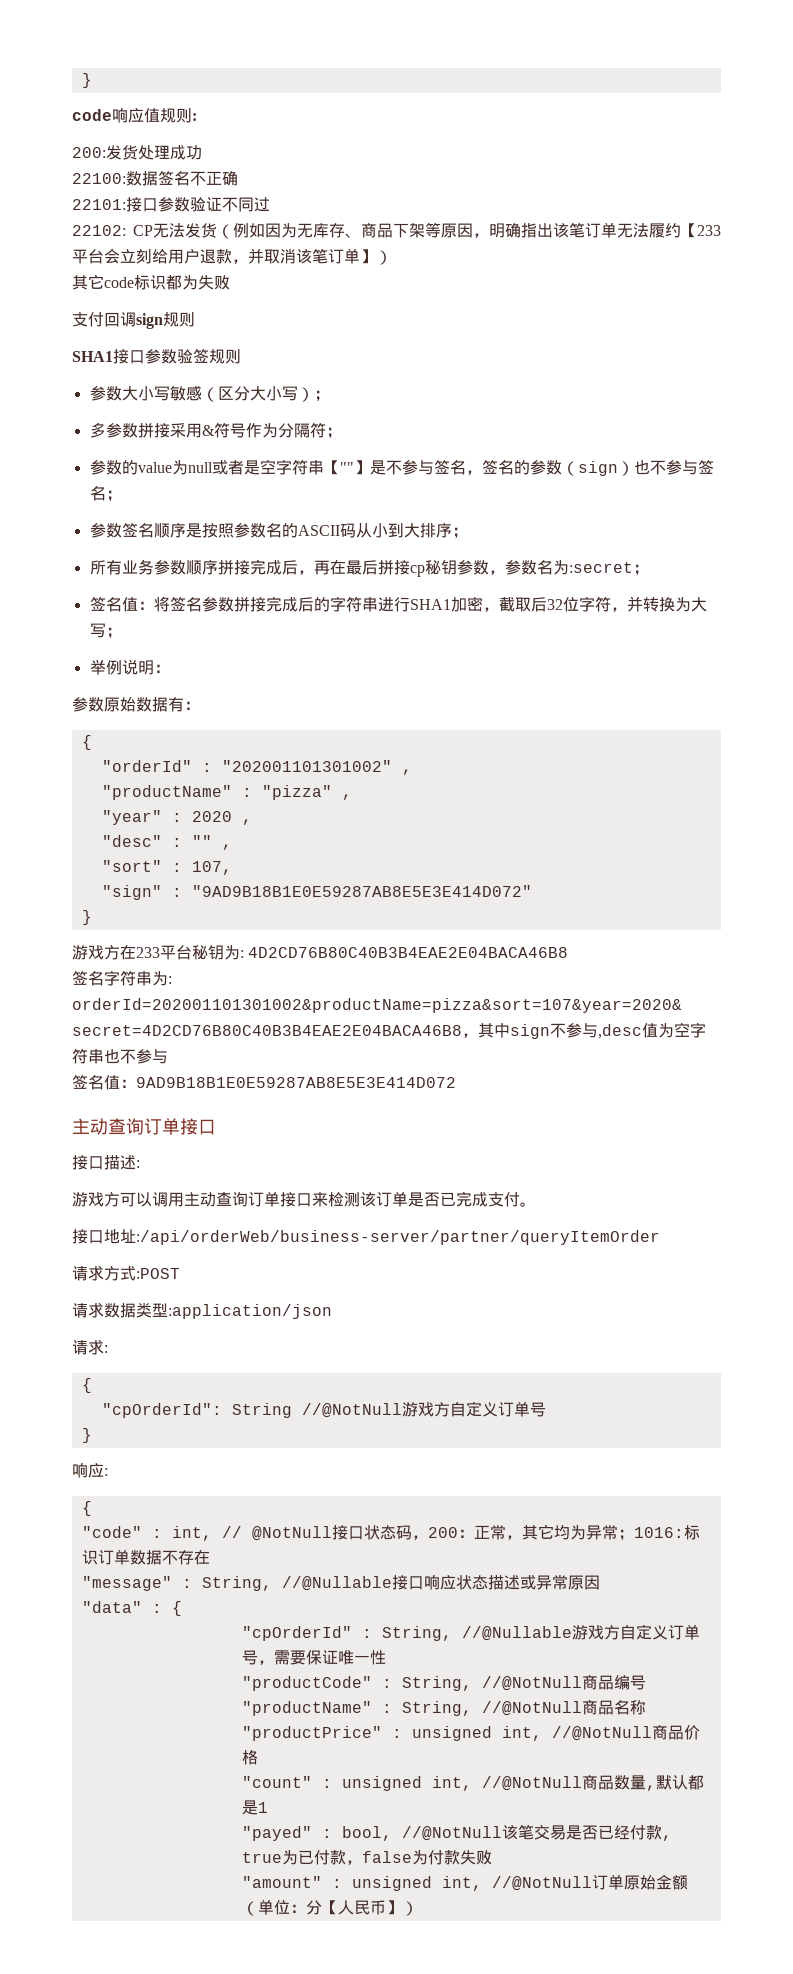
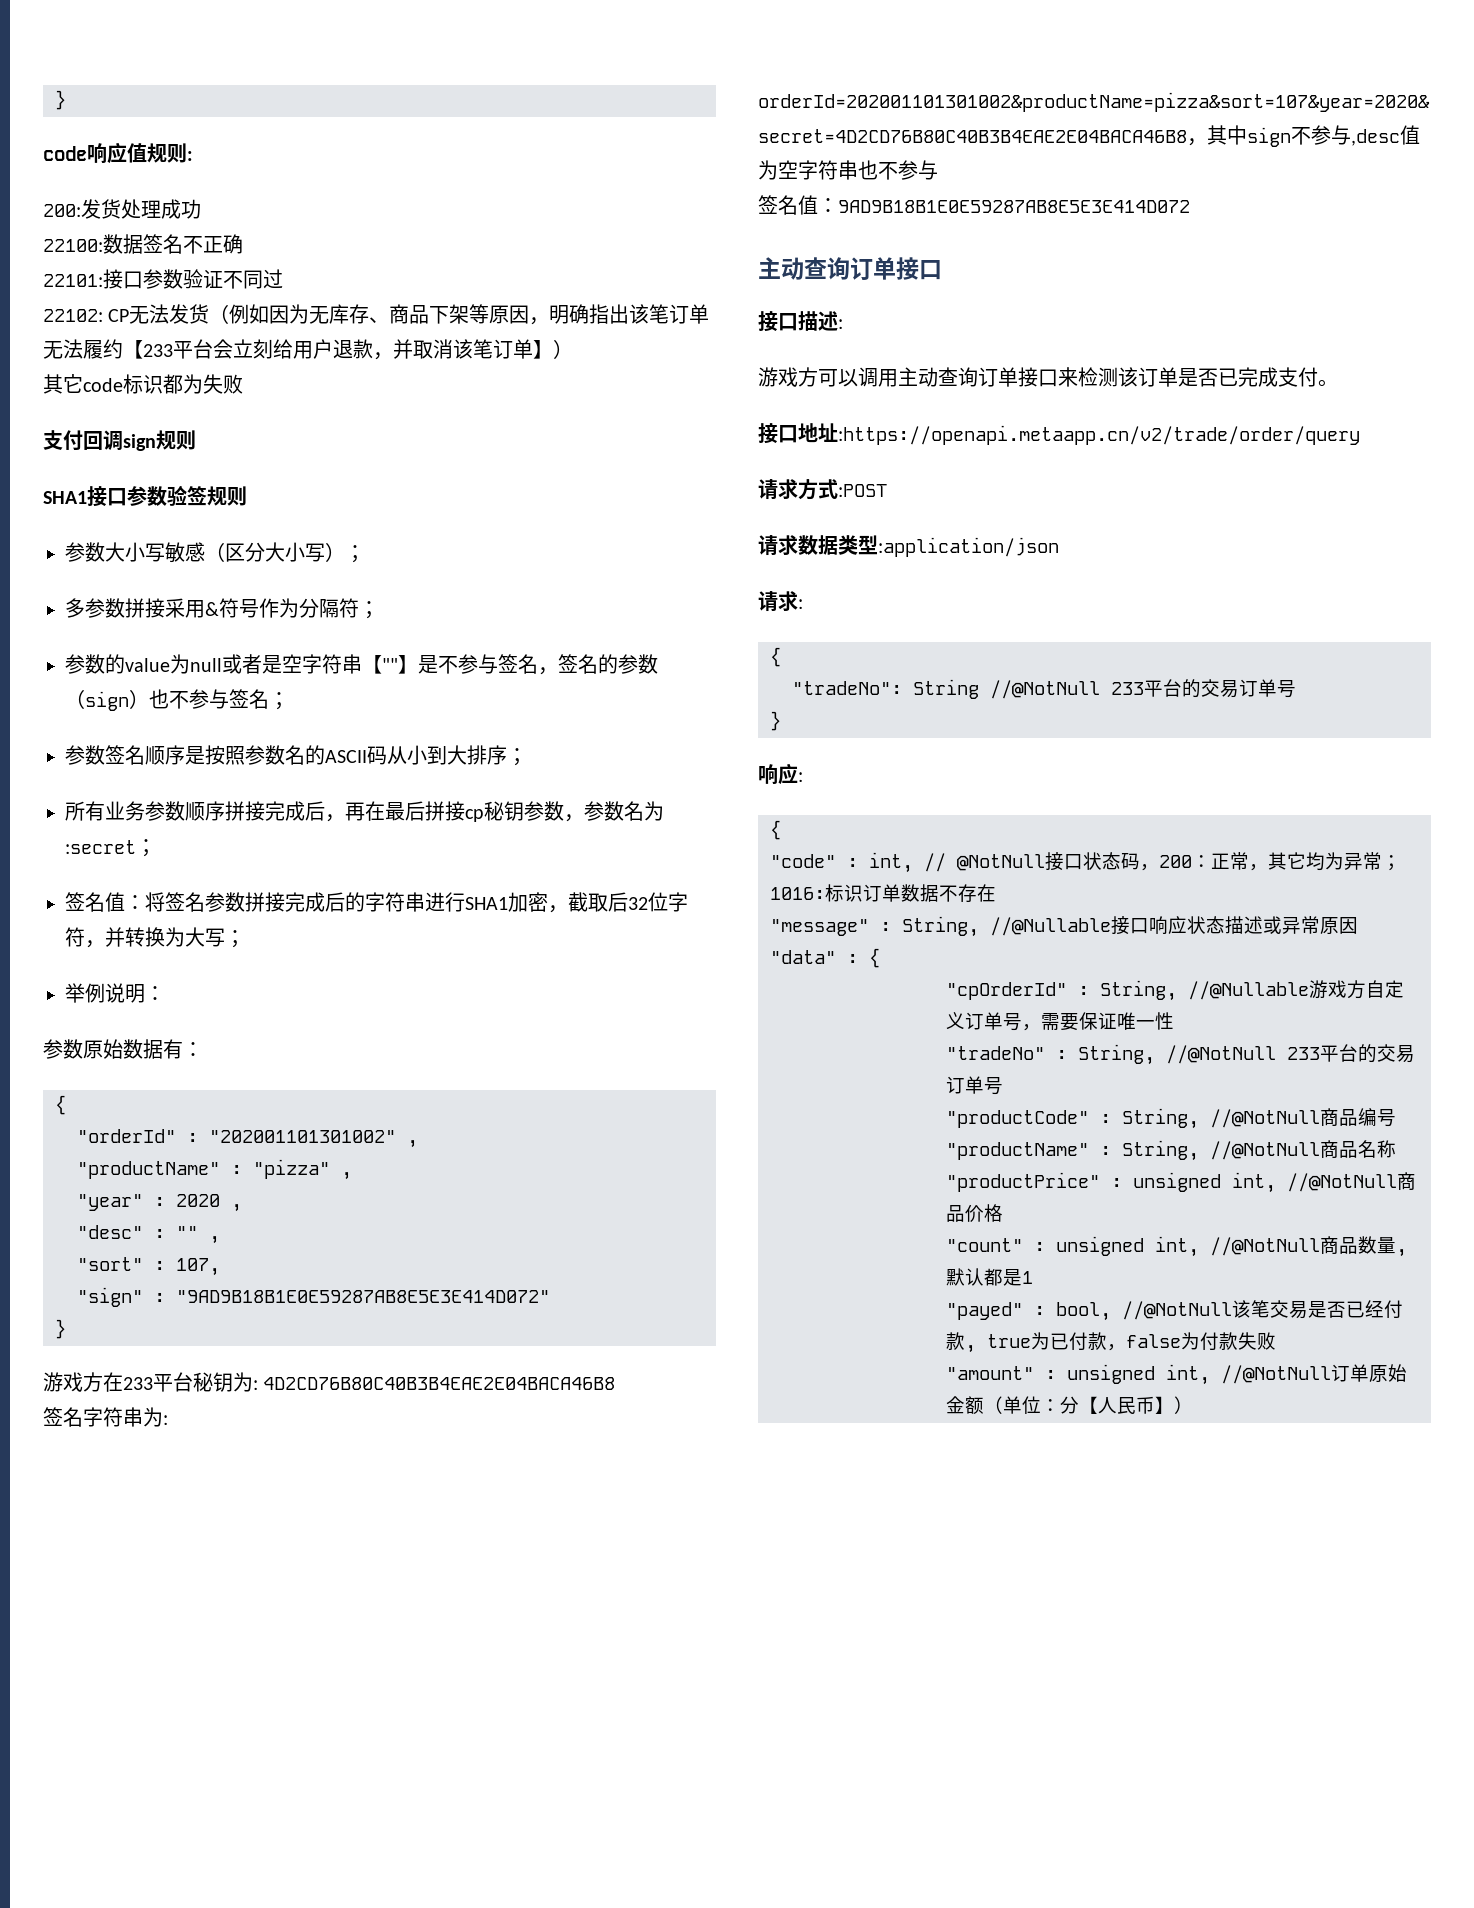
- 接口地址:/api/orderWeb/business-server/partner/queryItemOrder
+ 接口地址:https://openapi.metaapp.cn/v2/trade/order/query
- "cpOrderId": String //@NotNull游戏方自定义订单号
+ "tradeNo": String //@NotNull 233平台的交易订单号
+ "tradeNo" : String, //@NotNull 233平台的交易订单号

